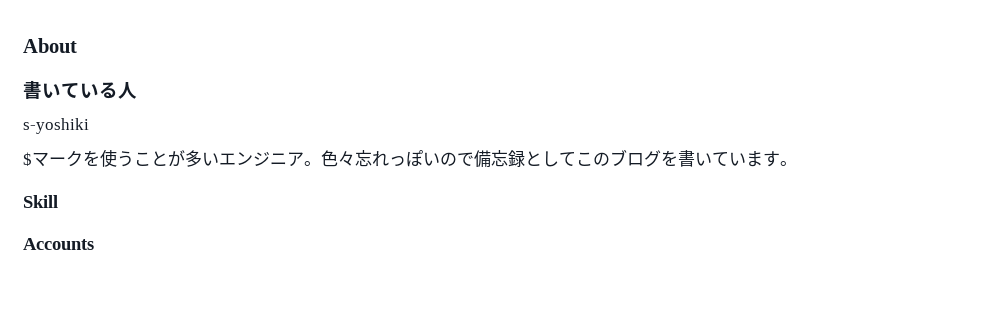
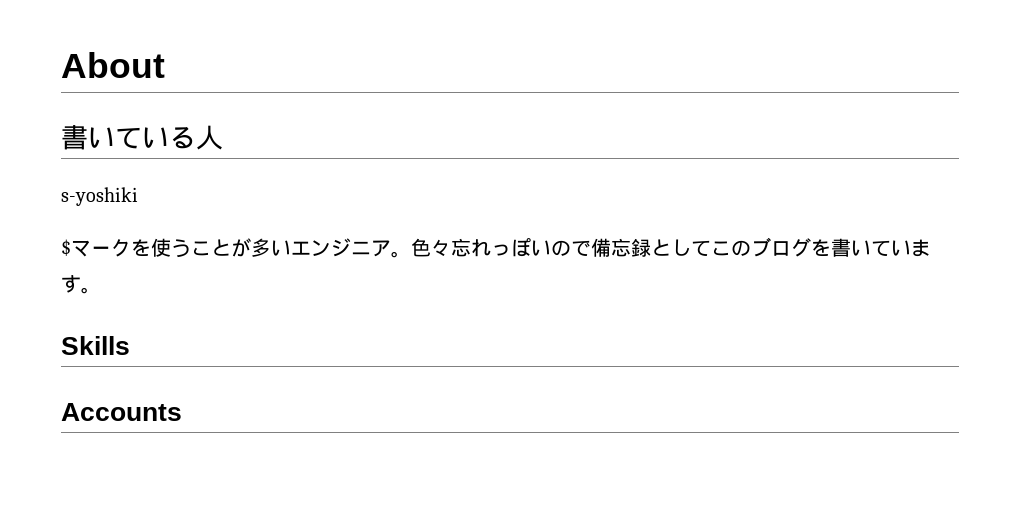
- Skill
+ Skills

